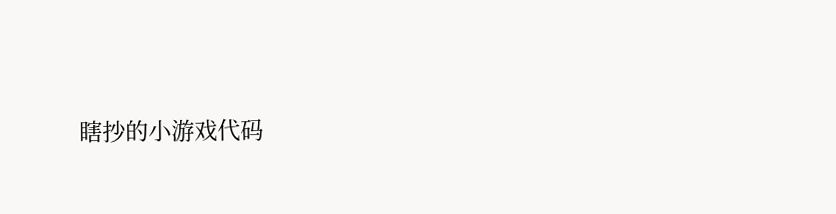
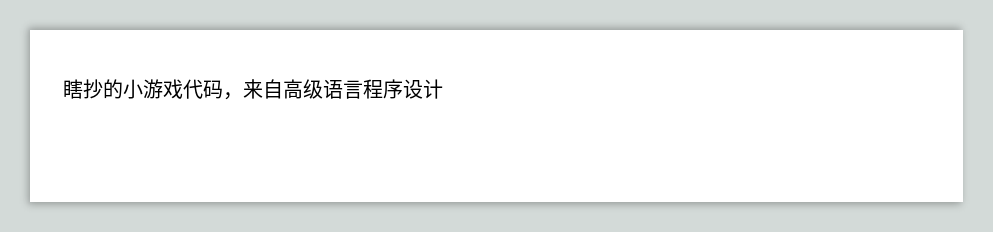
- 瞎抄的小游戏代码
+ 瞎抄的小游戏代码，来自高级语言程序设计

